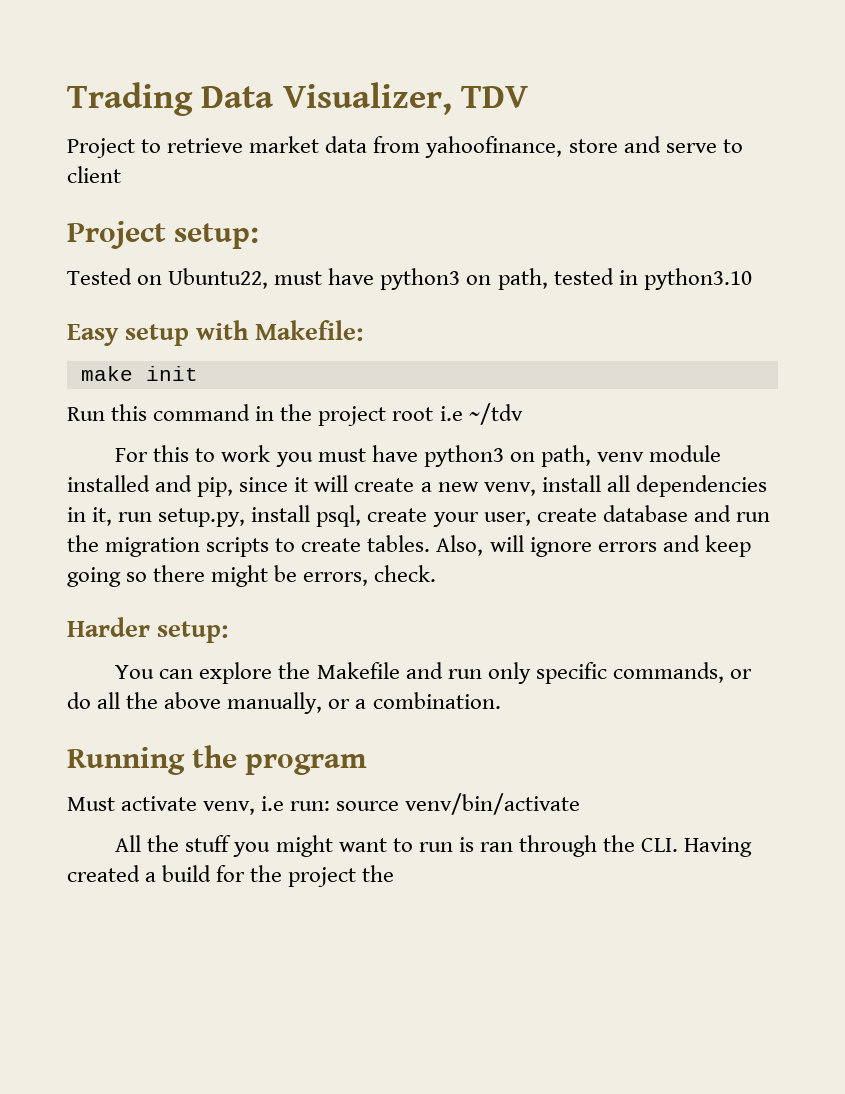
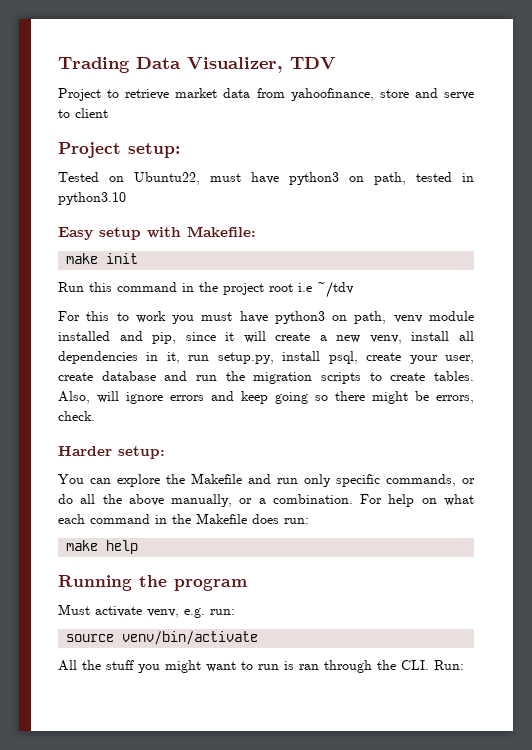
+ For help on what each command in the Makefile does run:
+ make help
- Must activate venv, i.e run: source venv/bin/activate
+ Must activate venv, e.g. run:
+ source venv/bin/activate
- All the stuff you might want to run is ran through the CLI. Having created a build for the project the
+ All the stuff you might want to run is ran through the CLI. Run:

